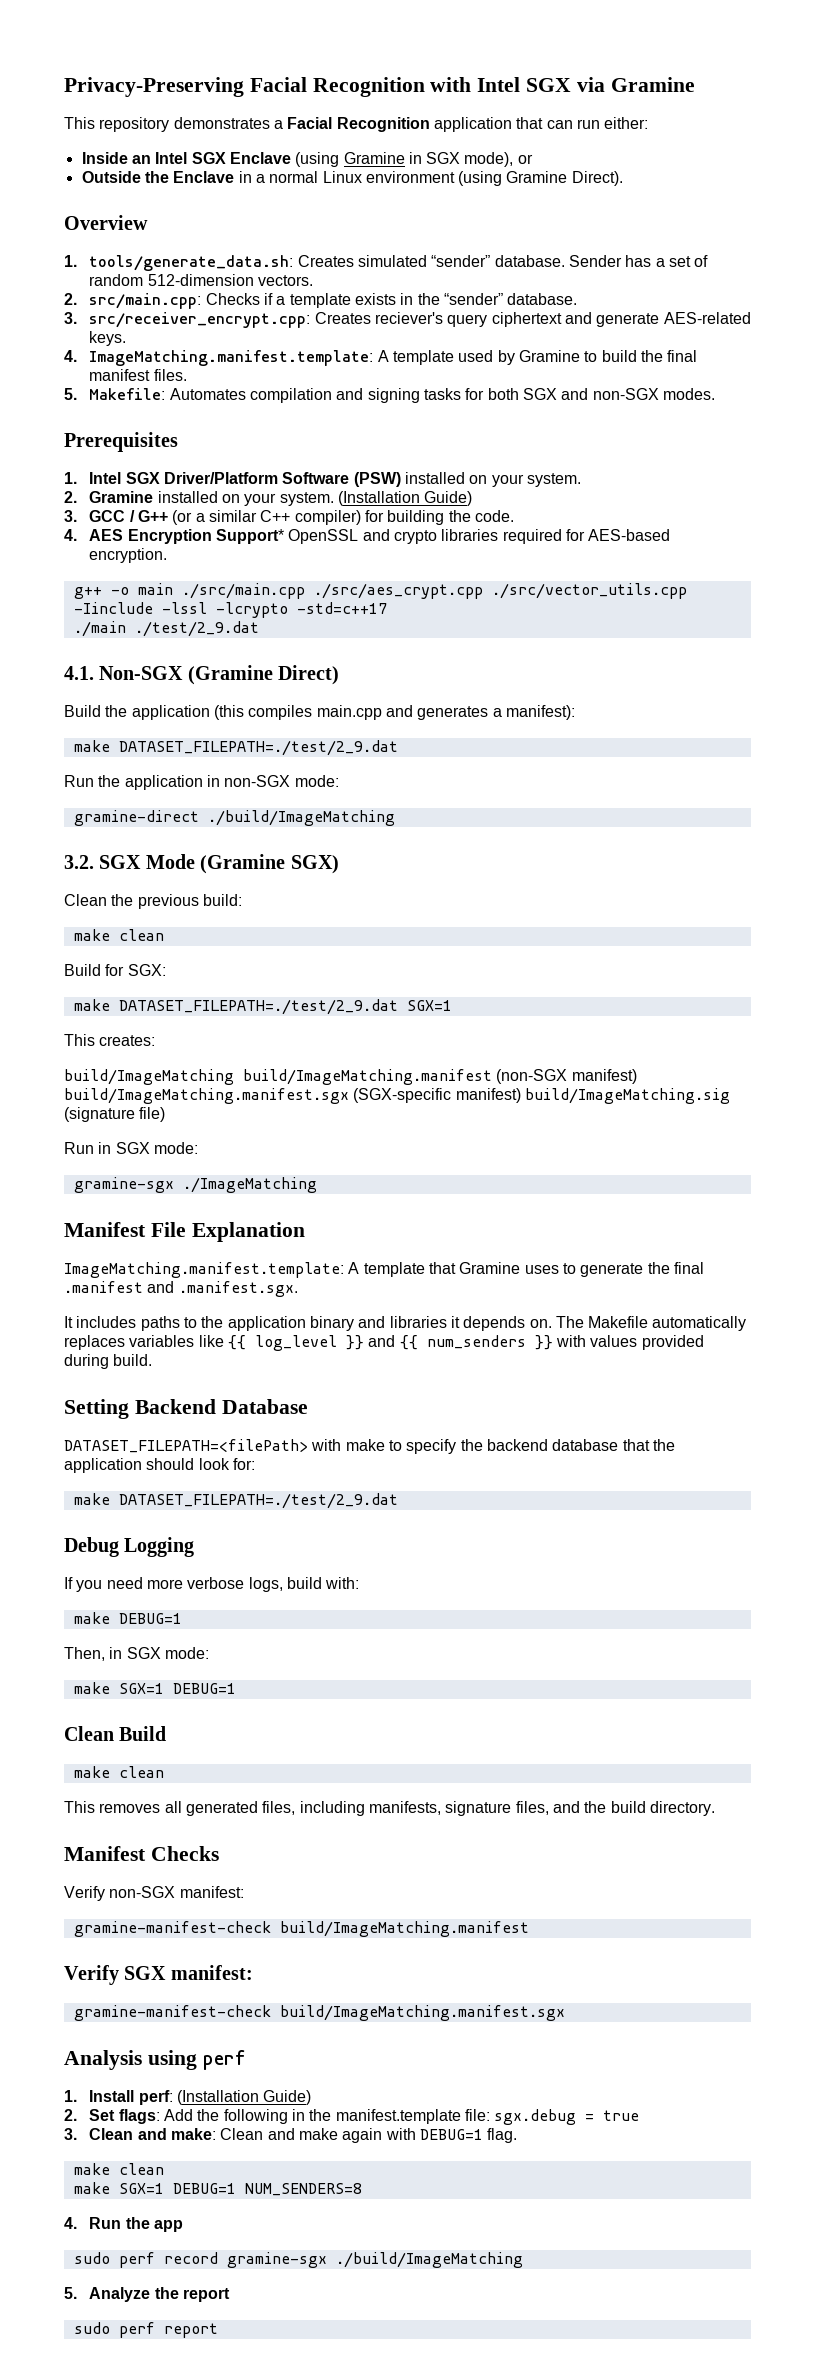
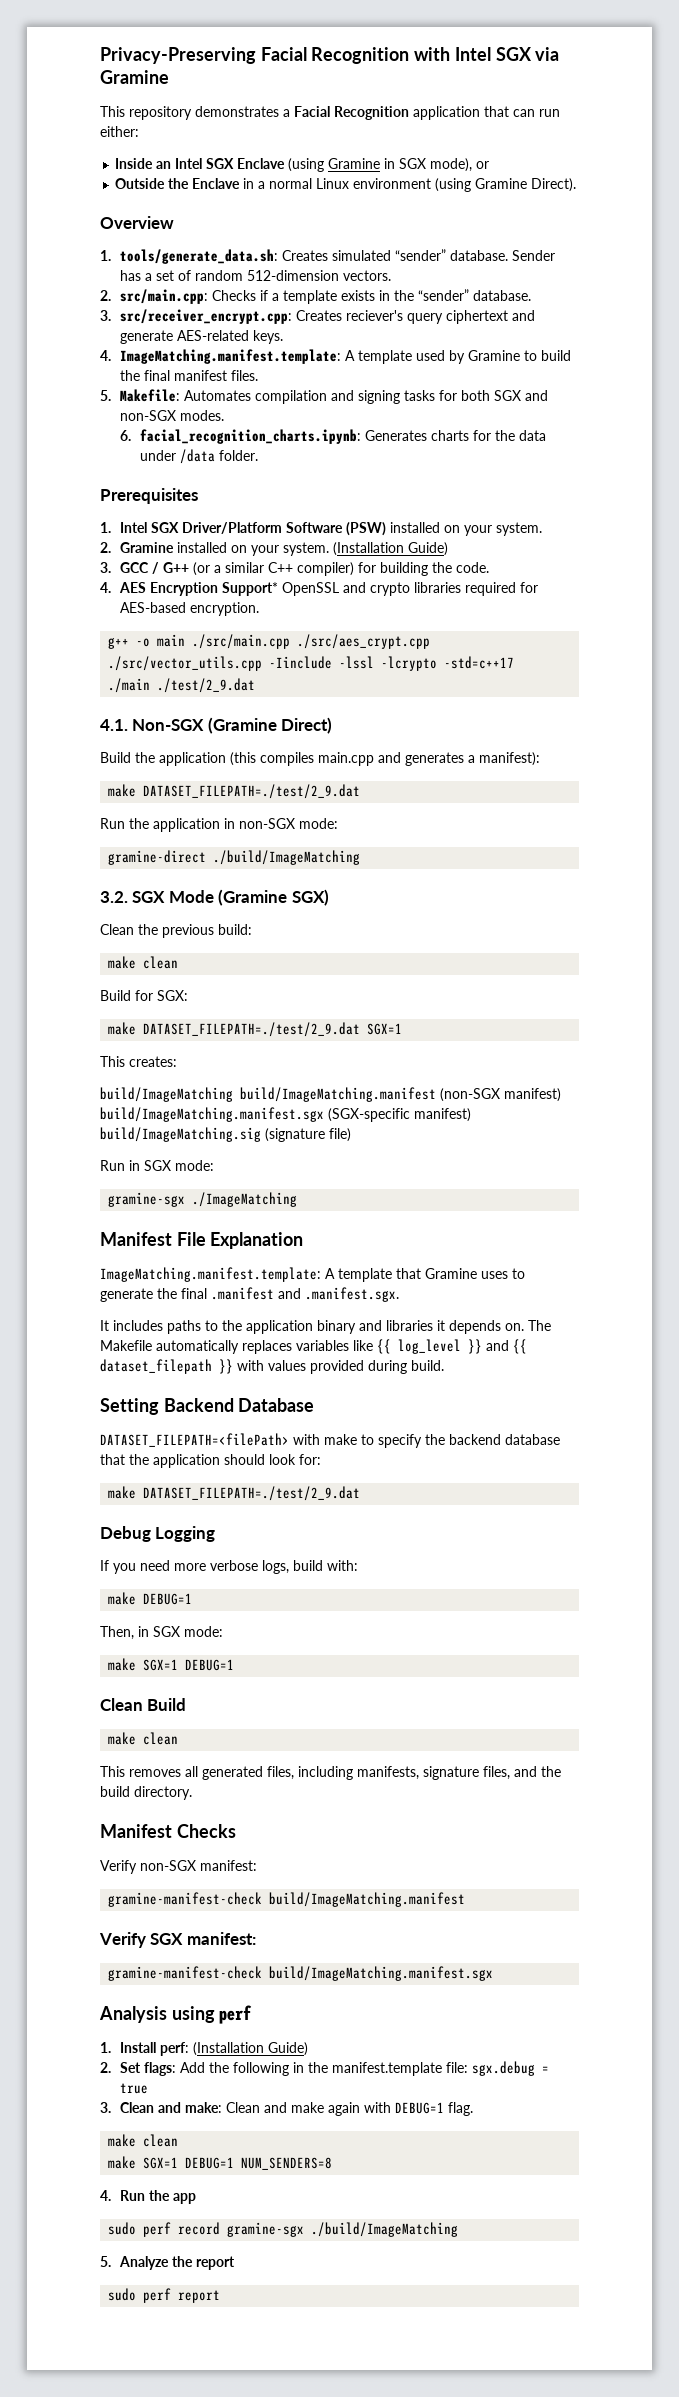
+ 6. facial_recognition_charts.ipynb: Generates charts for the data under /data folder.
- The Makefile automatically replaces variables like {{ log_level }} and {{ num_senders }} with values provided during build.
+ The Makefile automatically replaces variables like {{ log_level }} and {{ dataset_filepath }} with values provided during build.

